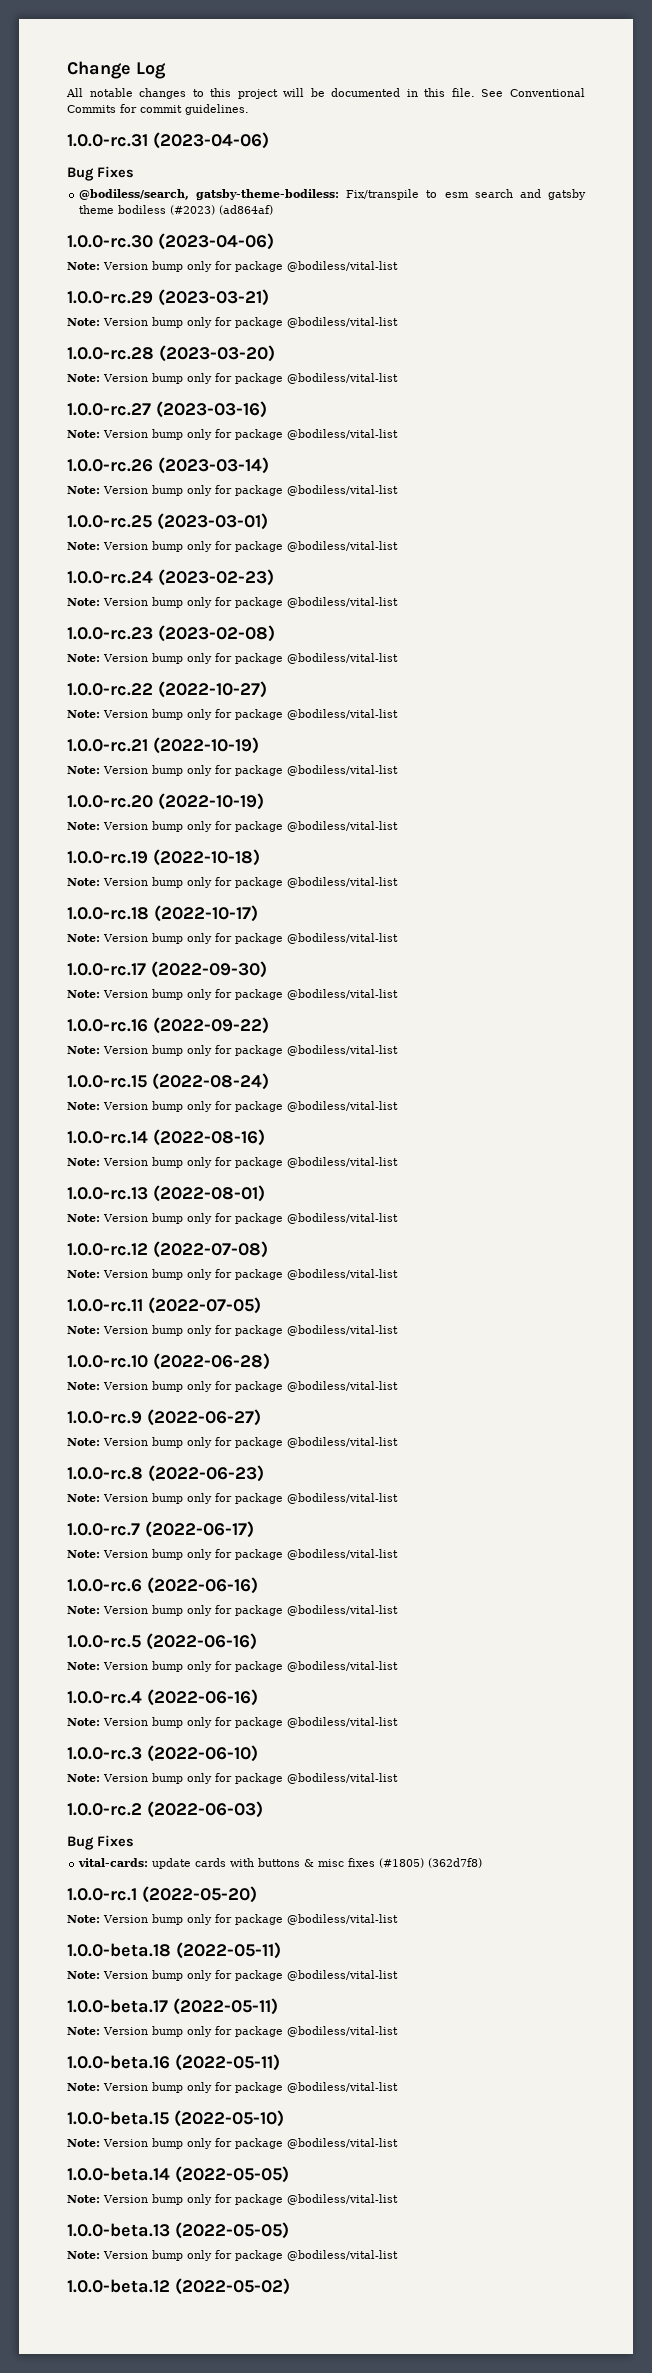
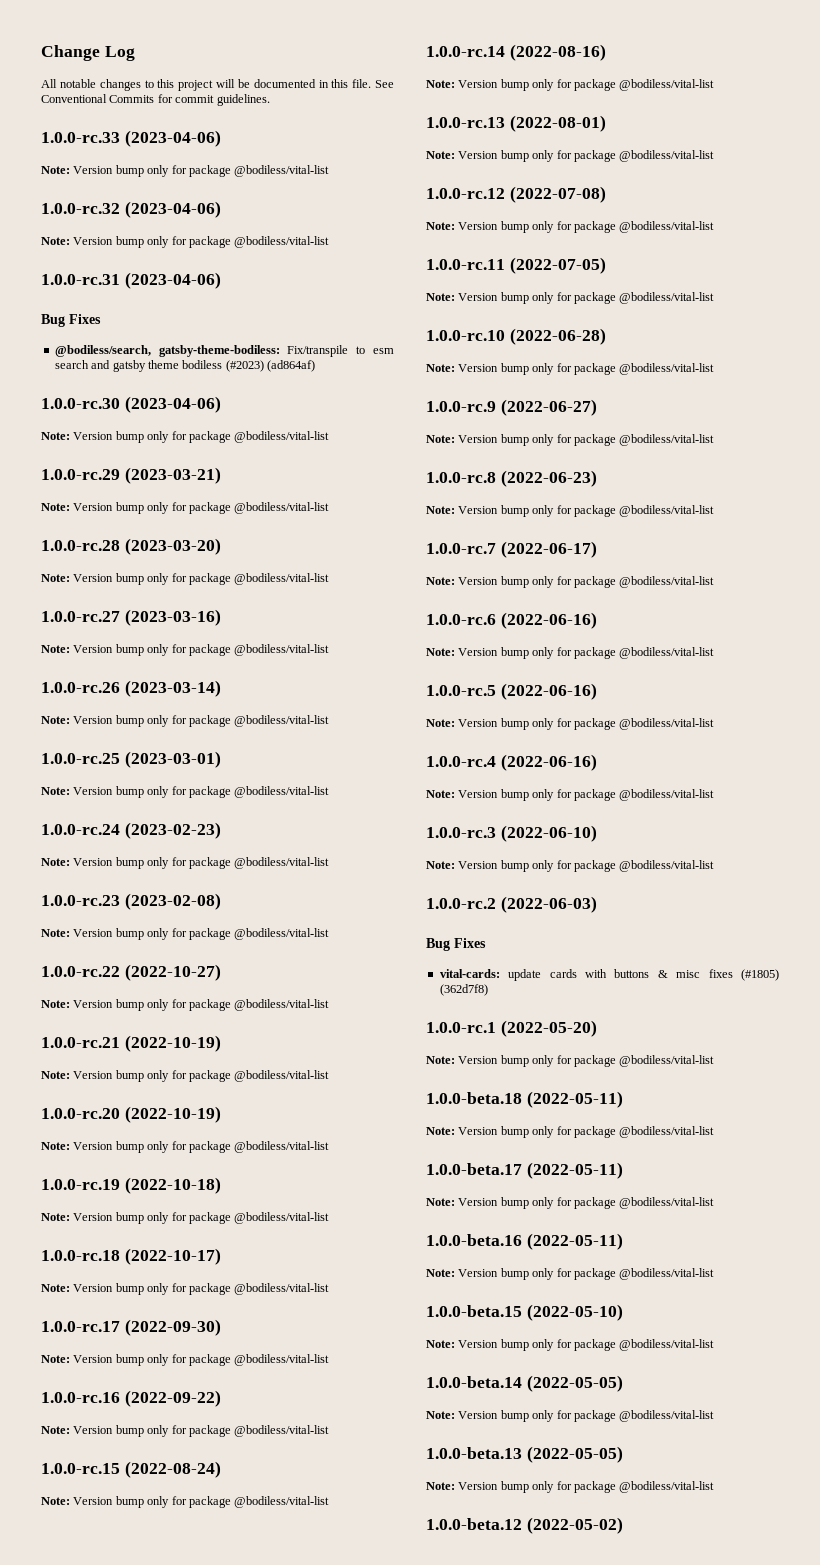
+ 1.0.0-rc.33 (2023-04-06)
+ Note: Version bump only for package @bodiless/vital-list
+ 1.0.0-rc.32 (2023-04-06)
+ Note: Version bump only for package @bodiless/vital-list

